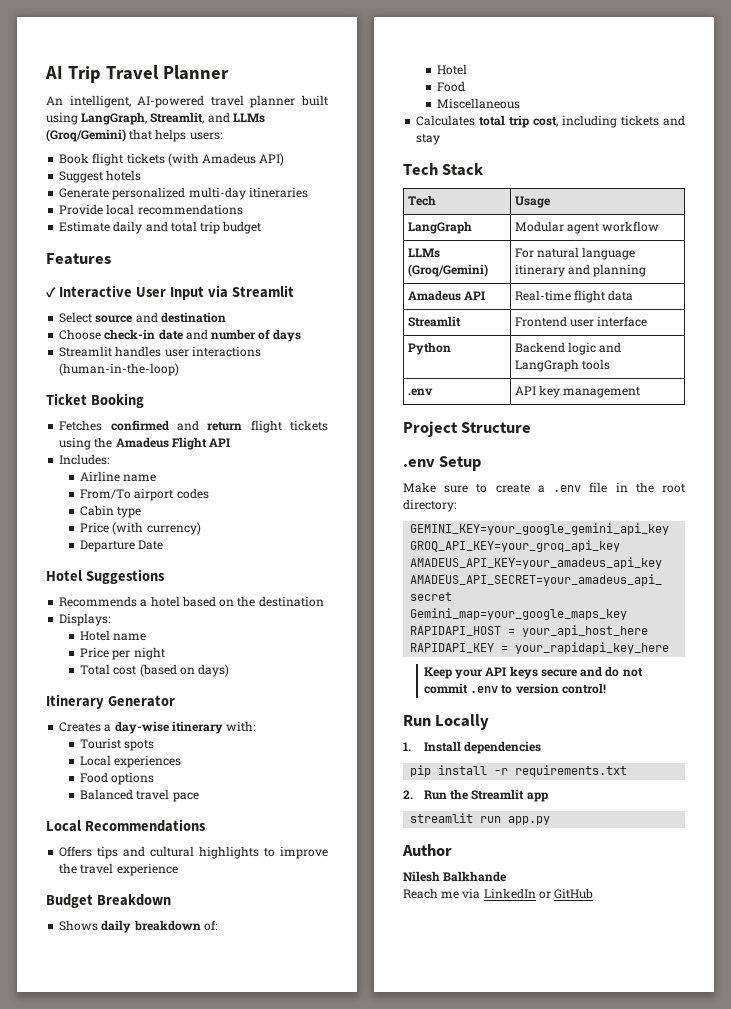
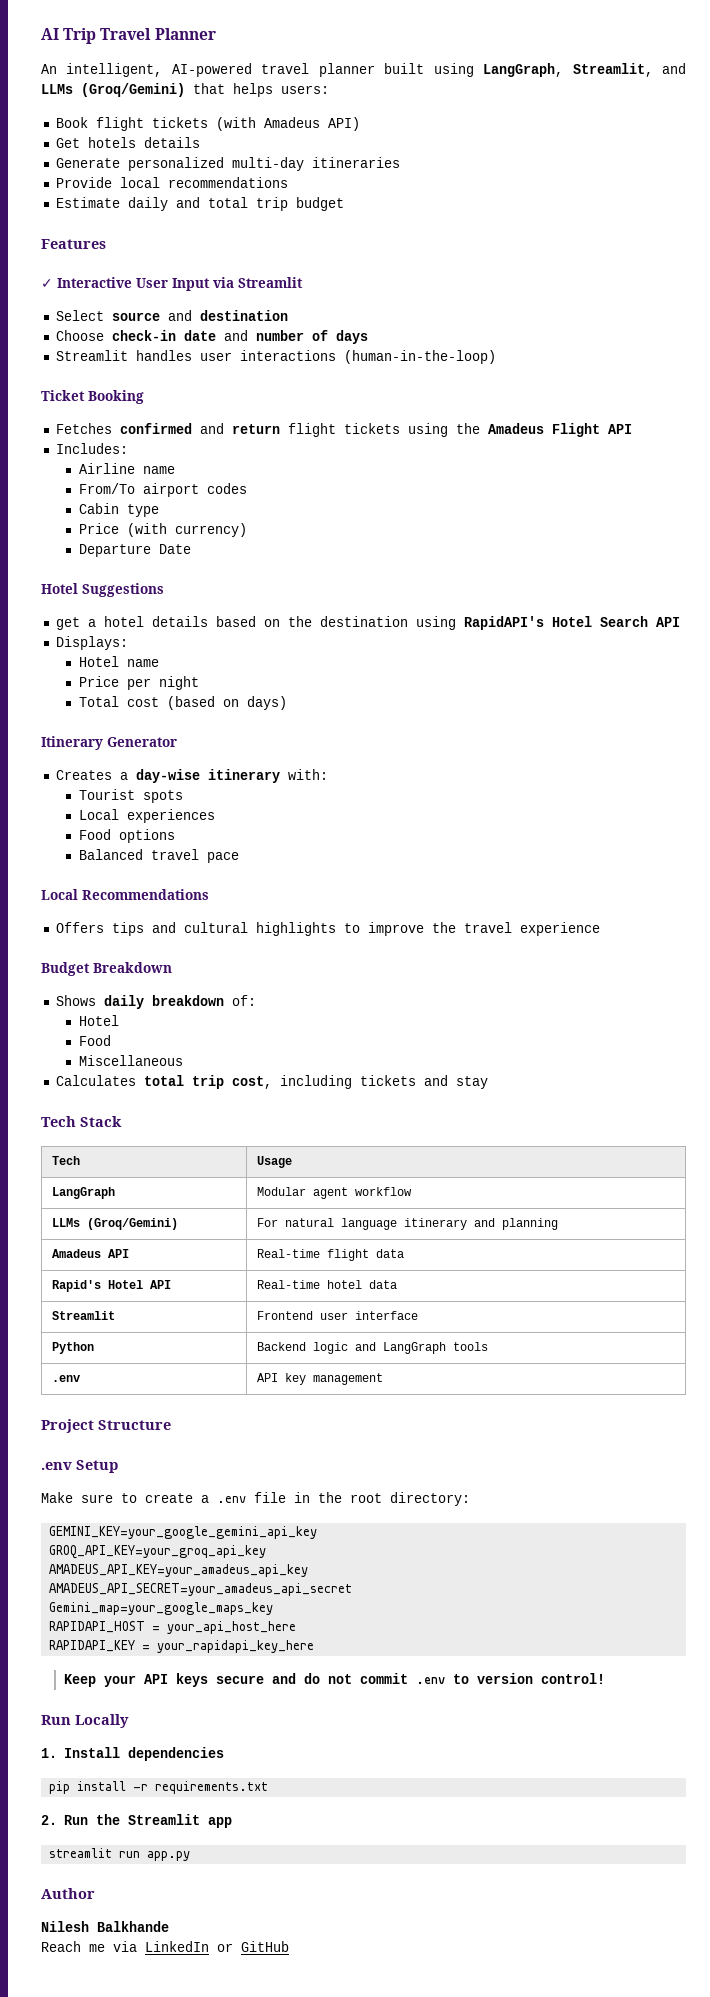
- Suggest hotels
+ Get hotels details
- Recommends a hotel based on the destination
+ get a hotel details based on the destination using RapidAPI's Hotel Search API
+ Rapid's Hotel API | Real-time hotel data

